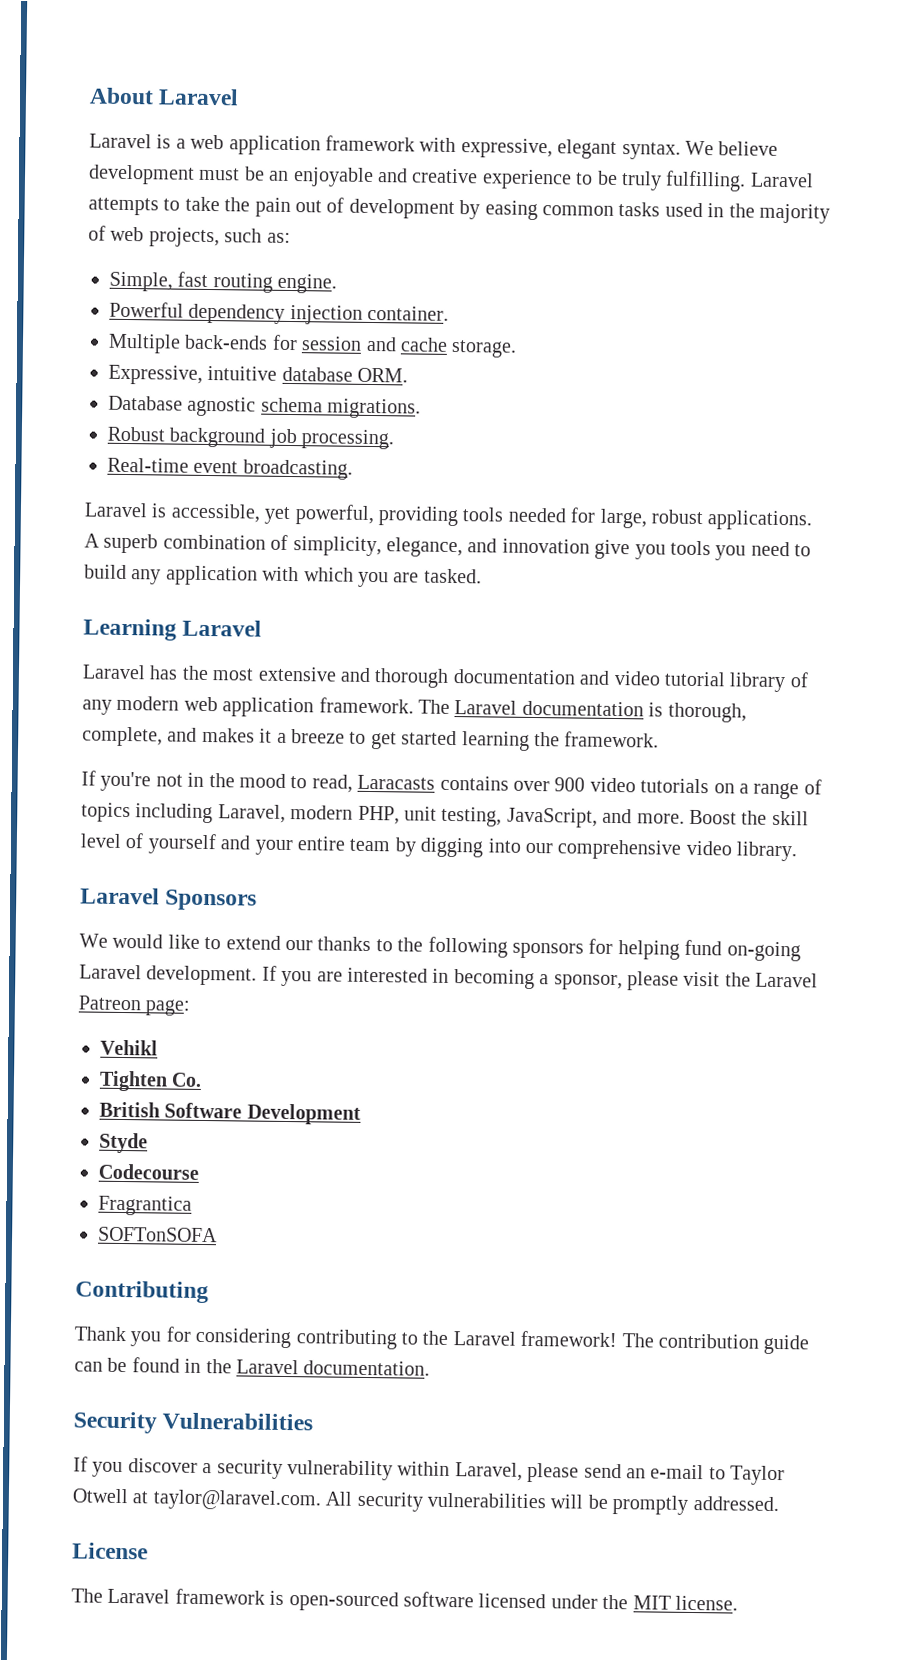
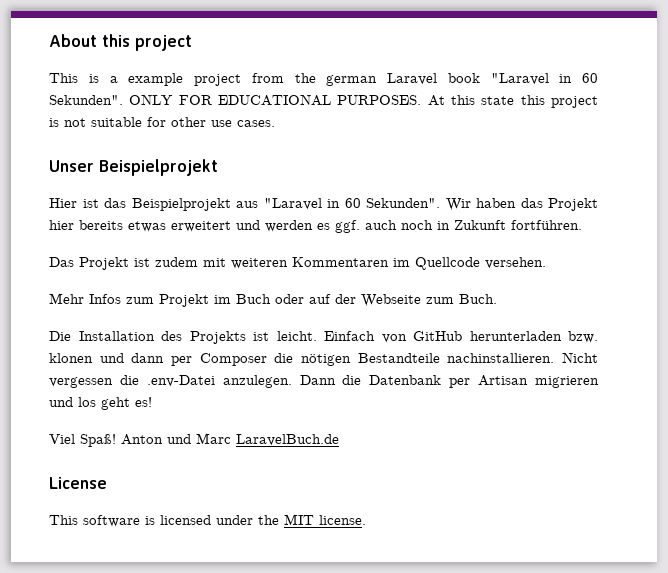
- About Laravel
- Laravel is a web application framework with expressive, elegant syntax. We believe development must be an enjoyable and creative experience to be truly fulfilling. Laravel attempts to take the pain out of development by easing common tasks used in the majority of web projects, such as:
- Simple, fast routing engine.
- Powerful dependency injection container.
- Multiple back-ends for session and cache storage.
- Expressive, intuitive database ORM.
- Database agnostic schema migrations.
- Robust background job processing.
- Real-time event broadcasting.
- Laravel is accessible, yet powerful, providing tools needed for large, robust applications. A superb combination of simplicity, elegance, and innovation give you tools you need to build any application with which you are tasked.
- Learning Laravel
- Laravel has the most extensive and thorough documentation and video tutorial library of any modern web application framework. The Laravel documentation is thorough, complete, and makes it a breeze to get started learning the framework.
- If you're not in the mood to read, Laracasts contains over 900 video tutorials on a range of topics including Laravel, modern PHP, unit testing, JavaScript, and more. Boost the skill level of yourself and your entire team by digging into our comprehensive video library.
- Laravel Sponsors
- We would like to extend our thanks to the following sponsors for helping fund on-going Laravel development. If you are interested in becoming a sponsor, please visit the Laravel Patreon page:
- Vehikl
- Tighten Co.
- British Software Development
- Styde
- Codecourse
- Fragrantica
- SOFTonSOFA
- Contributing
- Thank you for considering contributing to the Laravel framework! The contribution guide can be found in the Laravel documentation.
- Security Vulnerabilities
- If you discover a security vulnerability within Laravel, please send an e-mail to Taylor Otwell at taylor@laravel.com. All security vulnerabilities will be promptly addressed.
+ About this project
+ This is a example project from the german Laravel book "Laravel in 60 Sekunden". ONLY FOR EDUCATIONAL PURPOSES. At this state this project is not suitable for other use cases.
+ Unser Beispielprojekt
+ Hier ist das Beispielprojekt aus "Laravel in 60 Sekunden". Wir haben das Projekt hier bereits etwas erweitert und werden es ggf. auch noch in Zukunft fortführen.
+ Das Projekt ist zudem mit weiteren Kommentaren im Quellcode versehen.
+ Mehr Infos zum Projekt im Buch oder auf der Webseite zum Buch.
+ Die Installation des Projekts ist leicht. Einfach von GitHub herunterladen bzw. klonen und dann per Composer die nötigen Bestandteile nachinstallieren. Nicht vergessen die .env-Datei anzulegen. Dann die Datenbank per Artisan migrieren und los geht es!
+ Viel Spaß! Anton und Marc LaravelBuch.de
  License
- The Laravel framework is open-sourced software licensed under the MIT license.
+ This software is licensed under the MIT license.

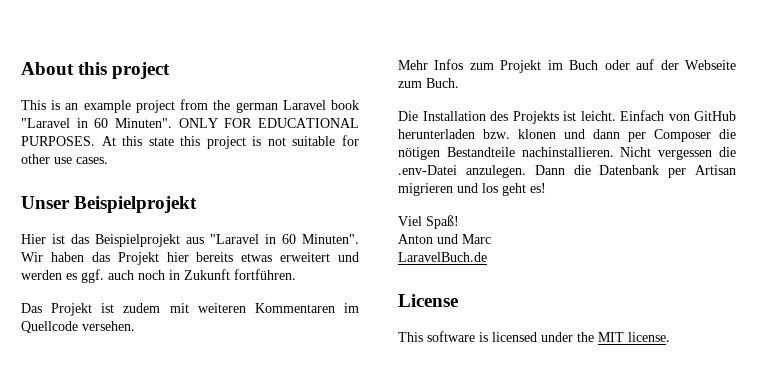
- This is a example project from the german Laravel book "Laravel in 60 Sekunden".
+ This is an example project from the german Laravel book "Laravel in 60 Minuten".
- Hier ist das Beispielprojekt aus "Laravel in 60 Sekunden".
+ Hier ist das Beispielprojekt aus "Laravel in 60 Minuten".
- Viel Spaß! Anton und Marc LaravelBuch.de
+ Viel Spaß!
+ Anton und Marc
+ LaravelBuch.de

